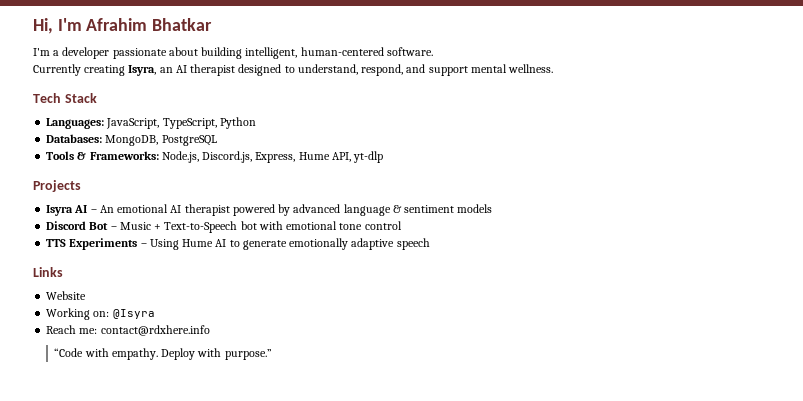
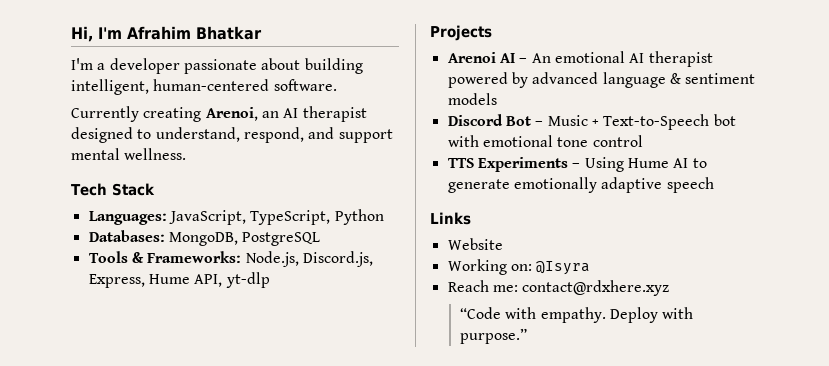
- Currently creating Isyra, an AI therapist designed to understand, respond, and support mental wellness.
+ Currently creating Arenoi, an AI therapist designed to understand, respond, and support mental wellness.
- Isyra AI – An emotional AI therapist powered by advanced language & sentiment models
+ Arenoi AI – An emotional AI therapist powered by advanced language & sentiment models
- Reach me: contact@rdxhere.info
+ Reach me: contact@rdxhere.xyz

